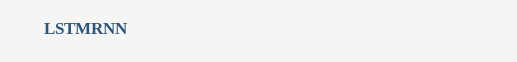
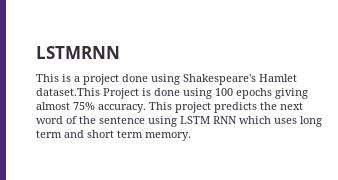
+ This is a project done using Shakespeare's Hamlet dataset.This Project is done using 100 epochs giving almost 75% accuracy. This project predicts the next word of the sentence using LSTM RNN which uses long term and short term memory.

